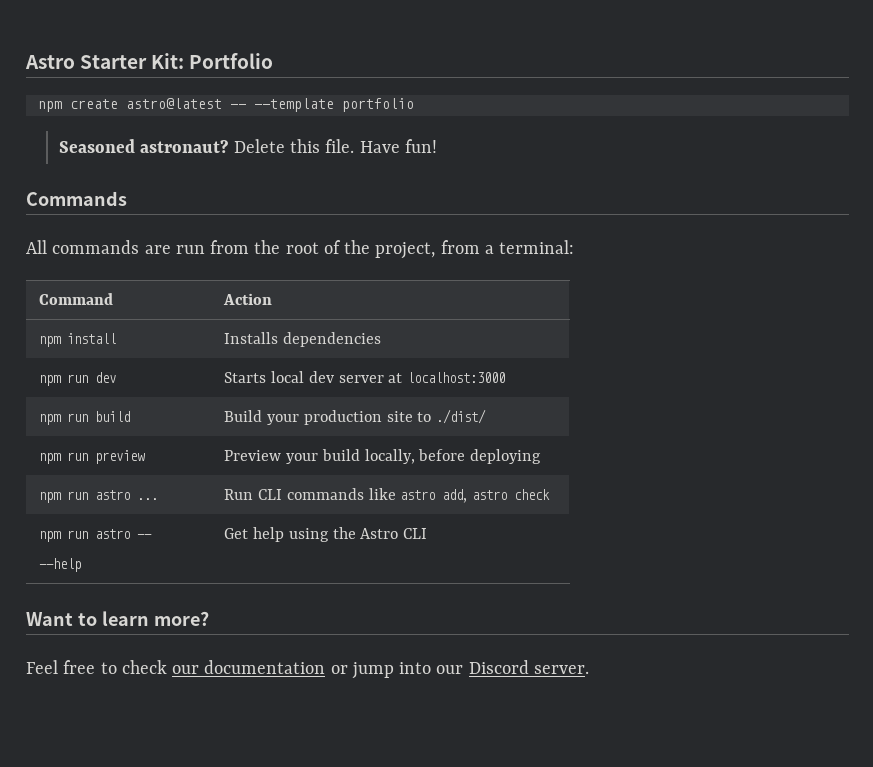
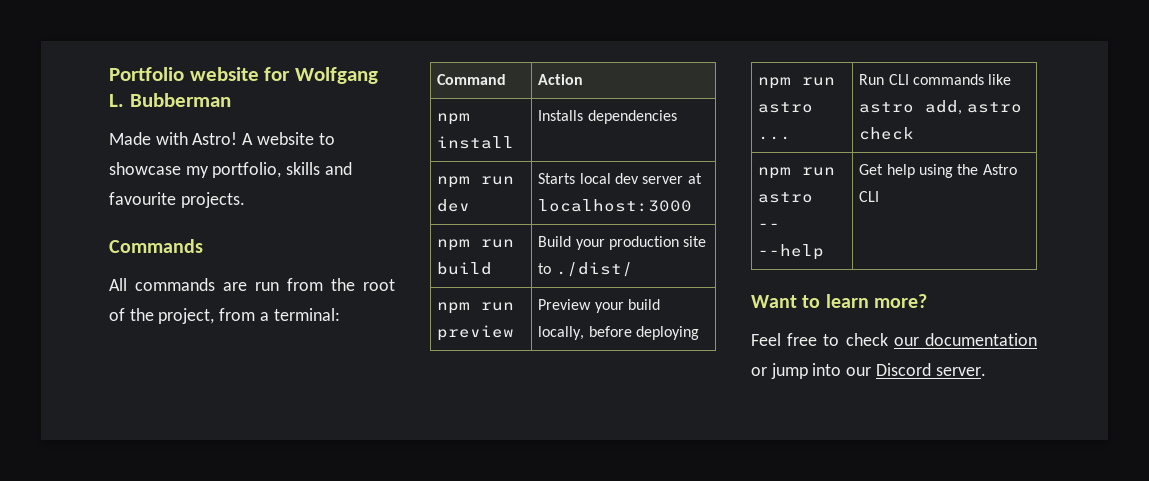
- Astro Starter Kit: Portfolio
- npm create astro@latest -- --template portfolio
- Seasoned astronaut? Delete this file. Have fun!
+ Portfolio website for Wolfgang L. Bubberman
+ Made with Astro! A website to showcase my portfolio, skills and favourite projects.

